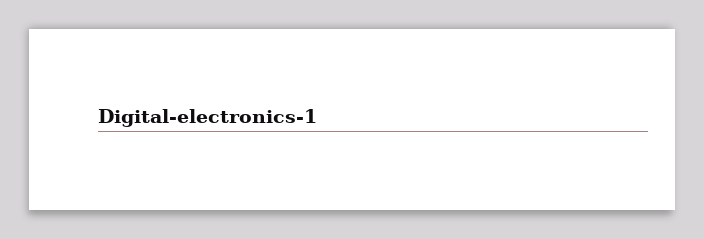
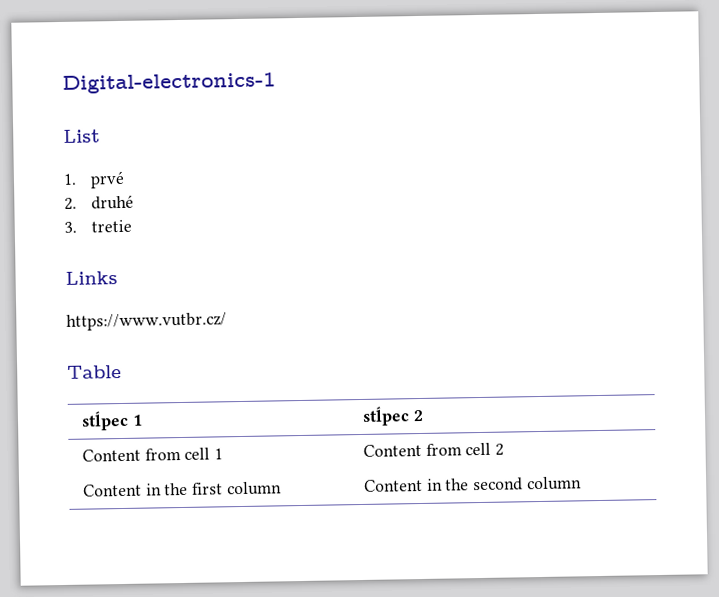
+ List
+ 1. prvé
+ 2. druhé
+ 3. tretie
+ Links
+ https://www.vutbr.cz/
+ Table
+ stĺpec 1 | stĺpec 2
+ Content from cell 1 | Content from cell 2
+ Content in the first column | Content in the second column

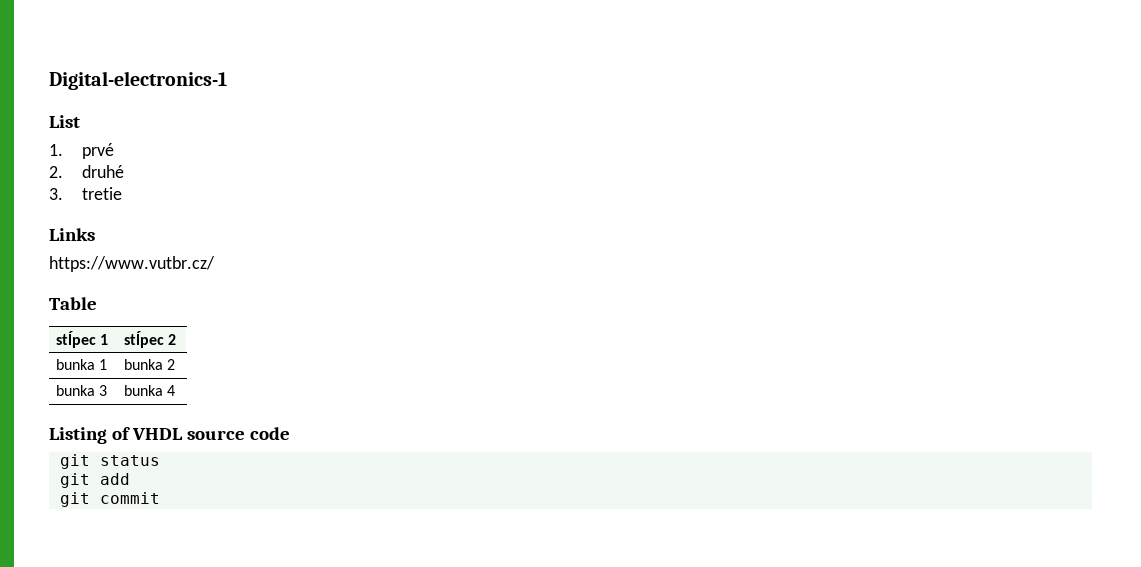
- Content from cell 1 | Content from cell 2
- Content in the first column | Content in the second column
+ bunka 1 | bunka 2
+ bunka 3 | bunka 4
+ Listing of VHDL source code
+ git status
+ git add
+ git commit

